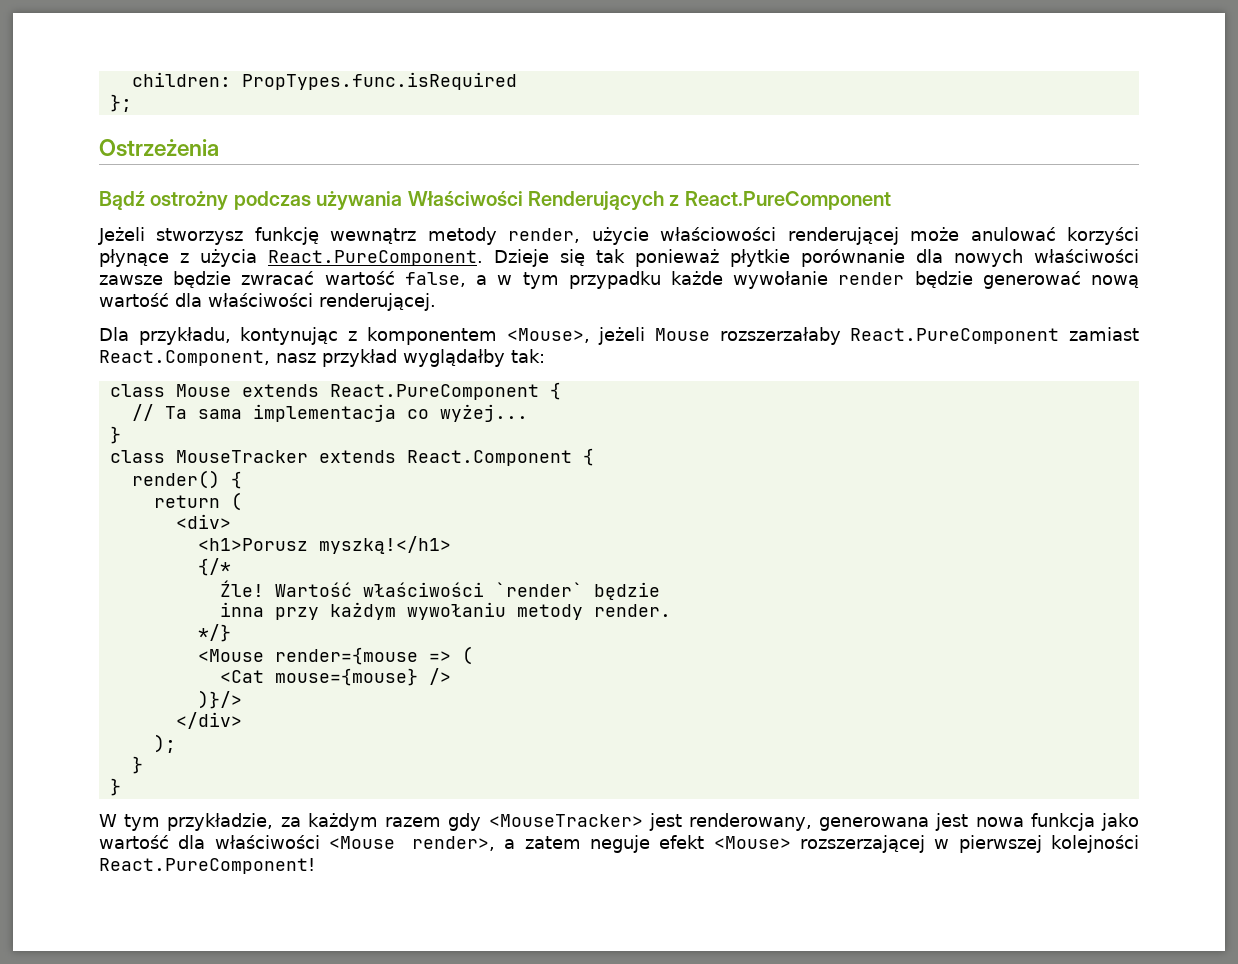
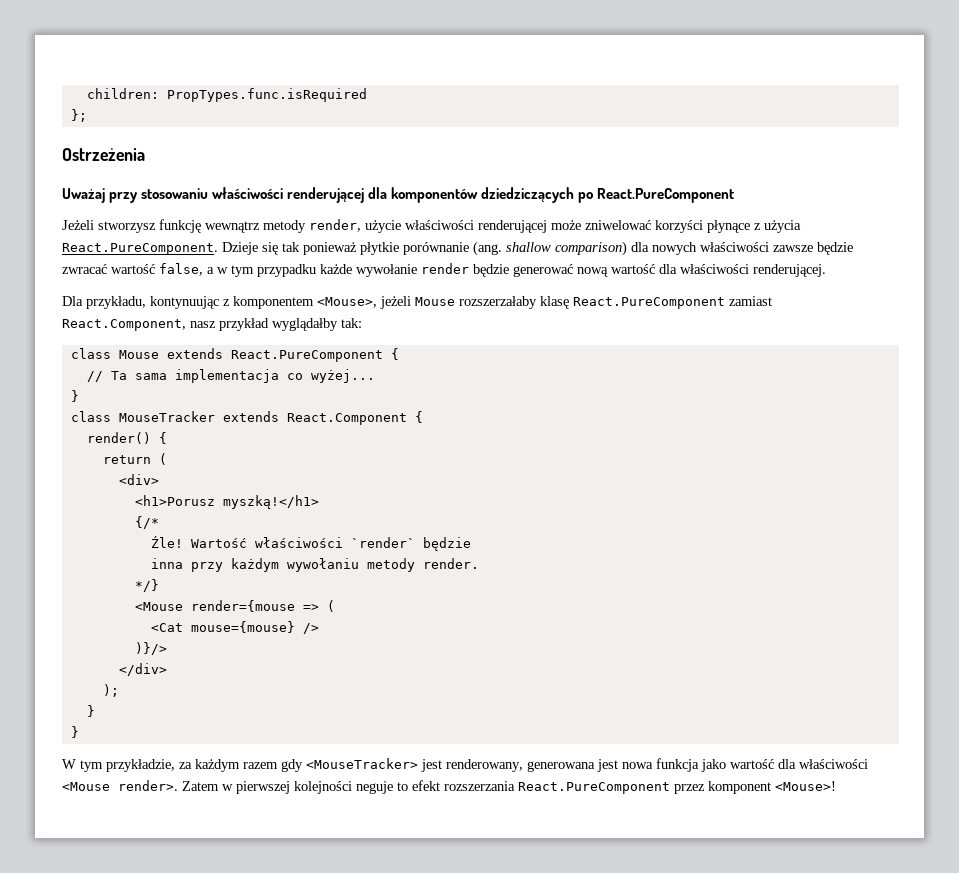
- Bądź ostrożny podczas używania Właściwości Renderujących z React.PureComponent
+ Uważaj przy stosowaniu właściwości renderującej dla komponentów dziedziczących po React.PureComponent
- Jeżeli stworzysz funkcję wewnątrz metody render, użycie właściowości renderującej może anulować korzyści płynące z użycia React.PureComponent. Dzieje się tak ponieważ płytkie porównanie dla nowych właściwości zawsze będzie zwracać wartość false, a w tym przypadku każde wywołanie render będzie generować nową wartość dla właściwości renderującej.
+ Jeżeli stworzysz funkcję wewnątrz metody render, użycie właściwości renderującej może zniwelować korzyści płynące z użycia React.PureComponent. Dzieje się tak ponieważ płytkie porównanie (ang. shallow comparison) dla nowych właściwości zawsze będzie zwracać wartość false, a w tym przypadku każde wywołanie render będzie generować nową wartość dla właściwości renderującej.
- Dla przykładu, kontynując z komponentem <Mouse>, jeżeli Mouse rozszerzałaby React.PureComponent zamiast React.Component, nasz przykład wyglądałby tak:
+ Dla przykładu, kontynuując z komponentem <Mouse>, jeżeli Mouse rozszerzałaby klasę React.PureComponent zamiast React.Component, nasz przykład wyglądałby tak:
- W tym przykładzie, za każdym razem gdy <MouseTracker> jest renderowany, generowana jest nowa funkcja jako wartość dla właściwości <Mouse render>, a zatem neguje efekt <Mouse> rozszerzającej w pierwszej kolejności React.PureComponent!
+ W tym przykładzie, za każdym razem gdy <MouseTracker> jest renderowany, generowana jest nowa funkcja jako wartość dla właściwości <Mouse render>. Zatem w pierwszej kolejności neguje to efekt rozszerzania React.PureComponent przez komponent <Mouse>!

